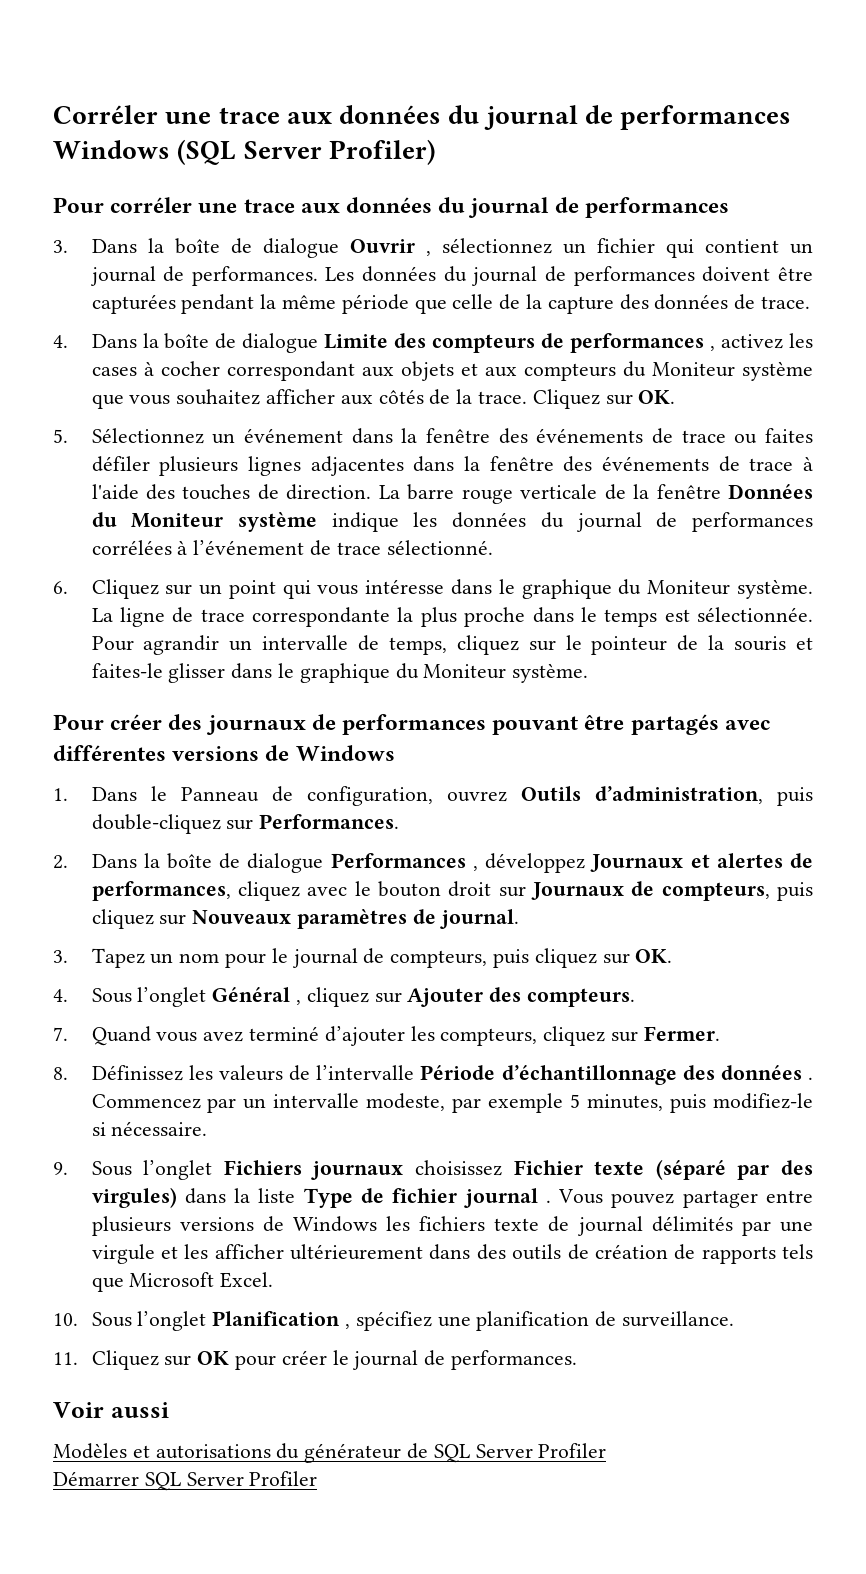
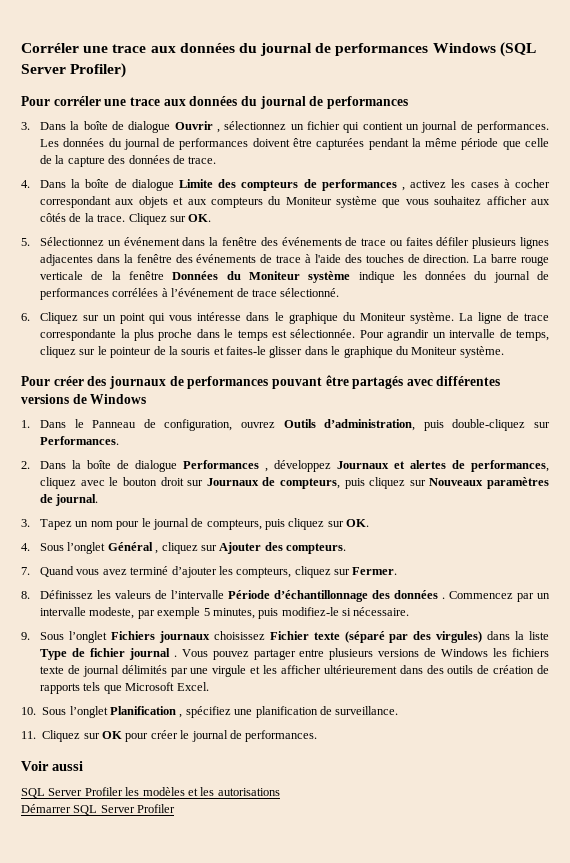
- Modèles et autorisations du générateur de SQL Server Profiler
+ SQL Server Profiler les modèles et les autorisations

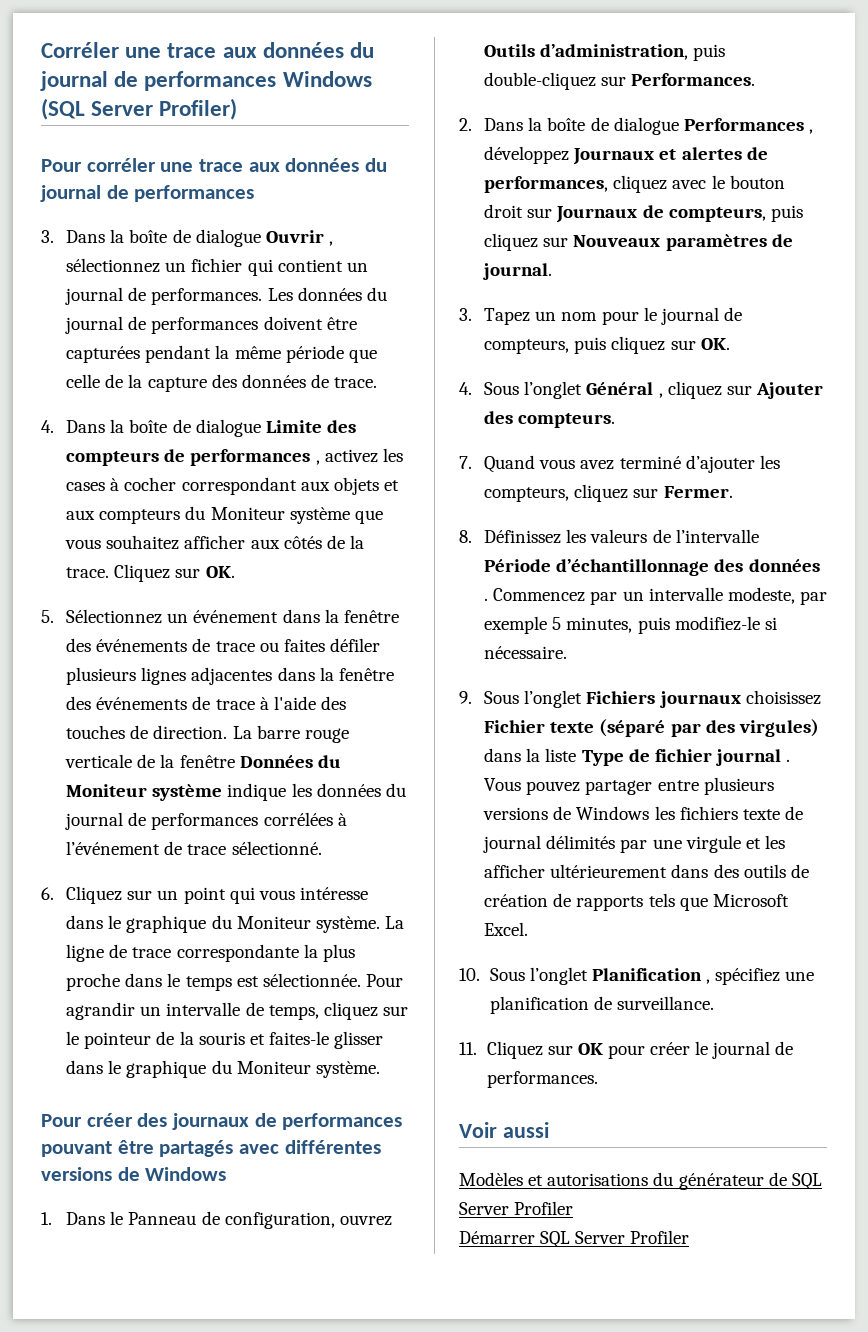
- SQL Server Profiler les modèles et les autorisations
+ Modèles et autorisations du générateur de SQL Server Profiler

